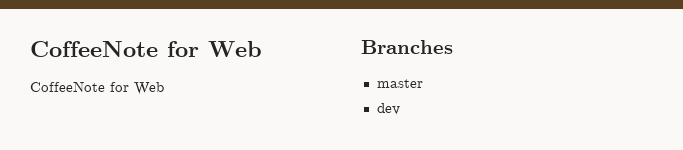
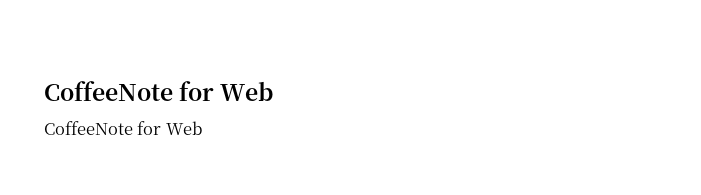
- Branches
- master
- dev

